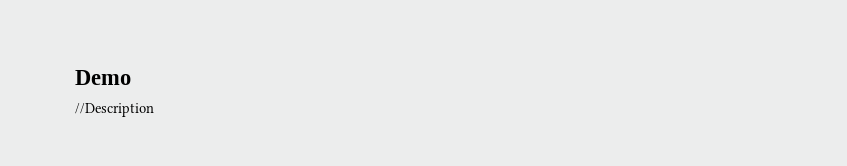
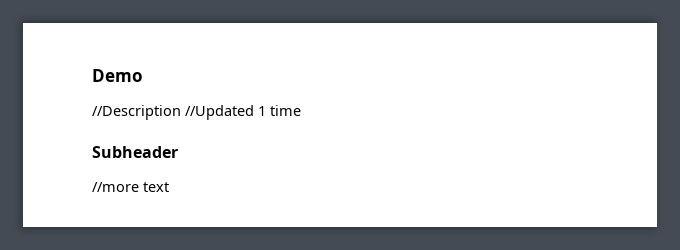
- //Description
+ //Description //Updated 1 time
+ Subheader
+ //more text

